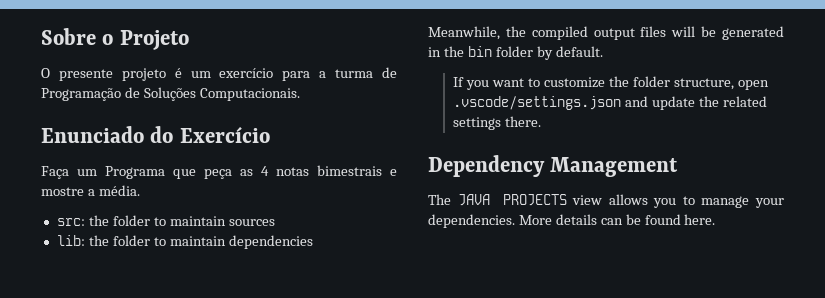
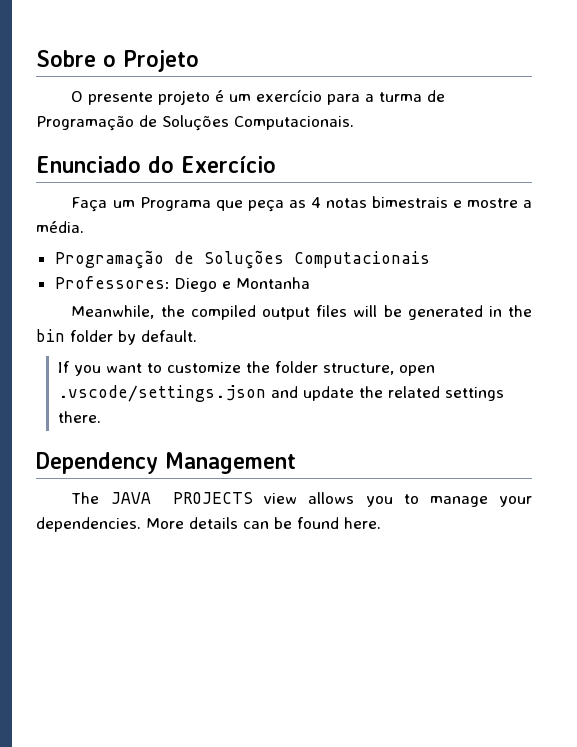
- src: the folder to maintain sources
- lib: the folder to maintain dependencies
+ Programação de Soluções Computacionais
+ Professores: Diego e Montanha

